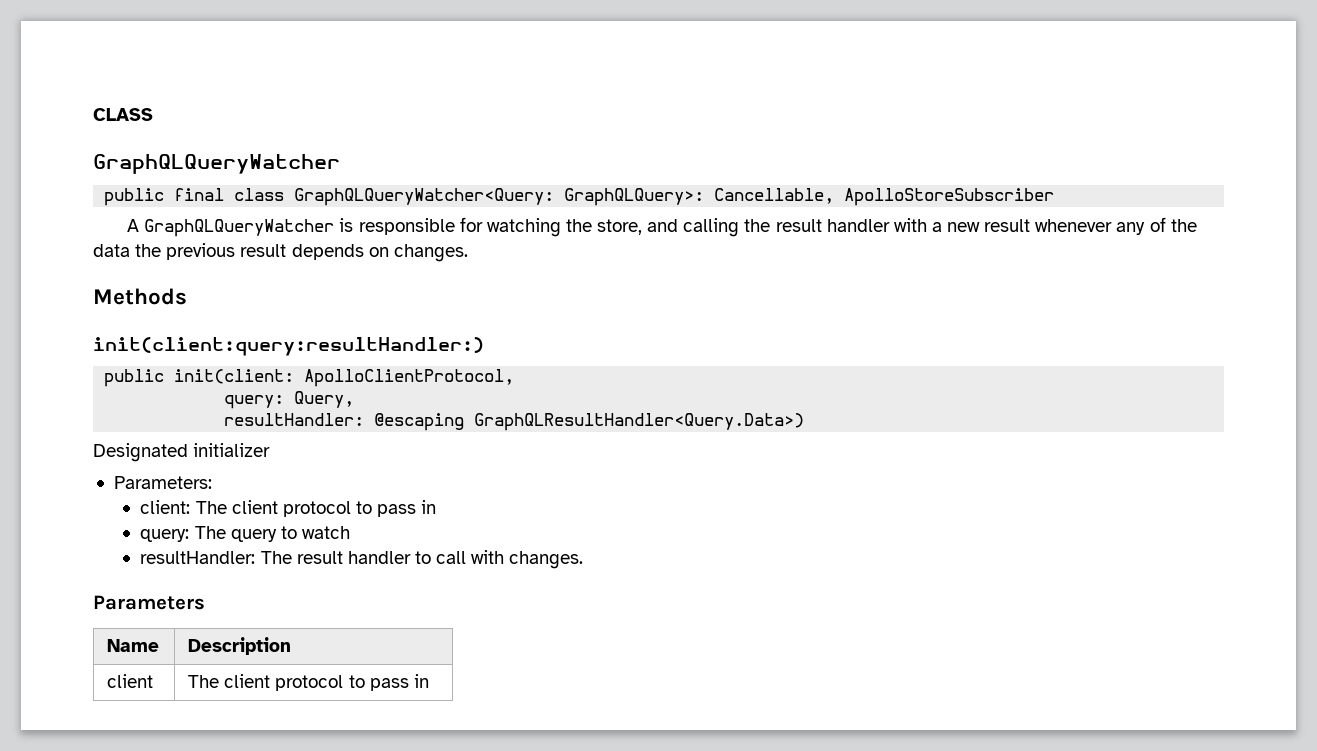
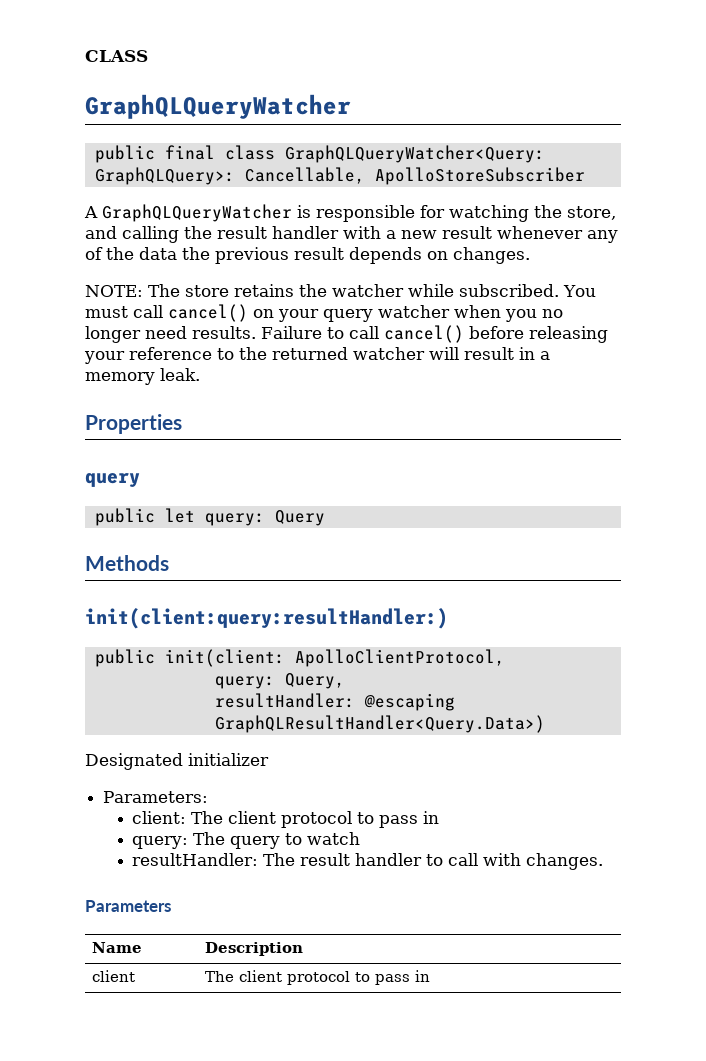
+ NOTE: The store retains the watcher while subscribed. You must call cancel() on your query watcher when you no longer need results. Failure to call cancel() before releasing your reference to the returned watcher will result in a memory leak.
+ Properties
+ query
+ public let query: Query

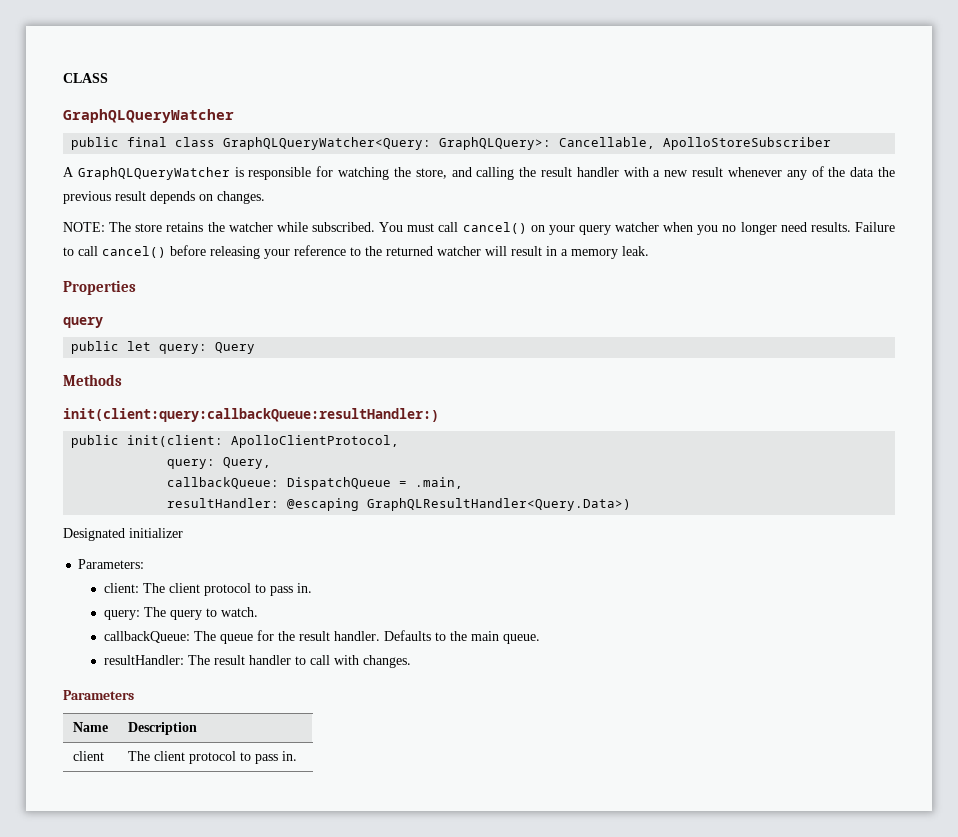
- init(client:query:resultHandler:)
+ init(client:query:callbackQueue:resultHandler:)
+ callbackQueue: DispatchQueue = .main,
- client: The client protocol to pass in
+ client: The client protocol to pass in.
- query: The query to watch
+ query: The query to watch.
+ callbackQueue: The queue for the result handler. Defaults to the main queue.
- client | The client protocol to pass in
+ client | The client protocol to pass in.

